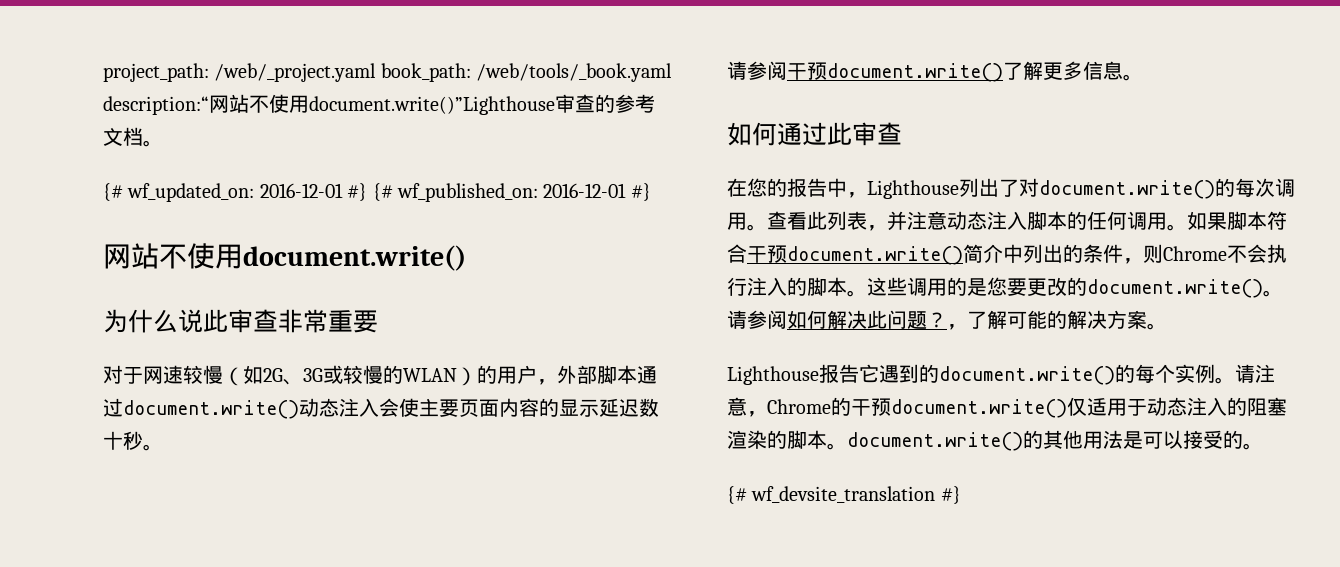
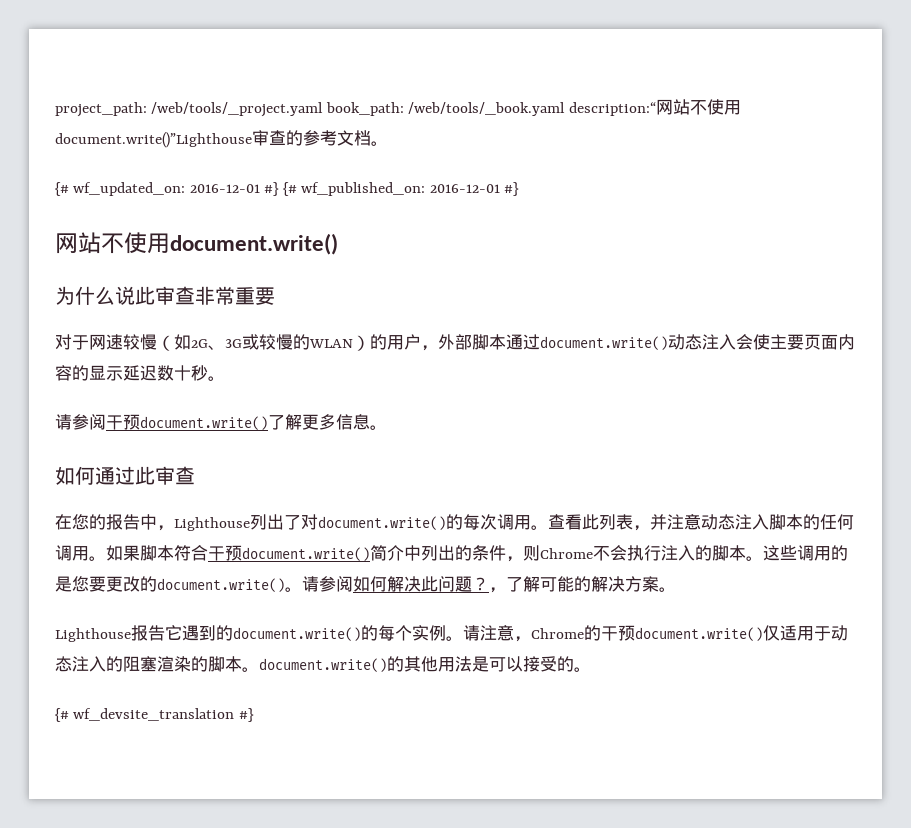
- project_path: /web/_project.yaml book_path: /web/tools/_book.yaml description:“网站不使用document.write()”Lighthouse审查的参考文档。
+ project_path: /web/tools/_project.yaml book_path: /web/tools/_book.yaml description:“网站不使用document.write()”Lighthouse审查的参考文档。

